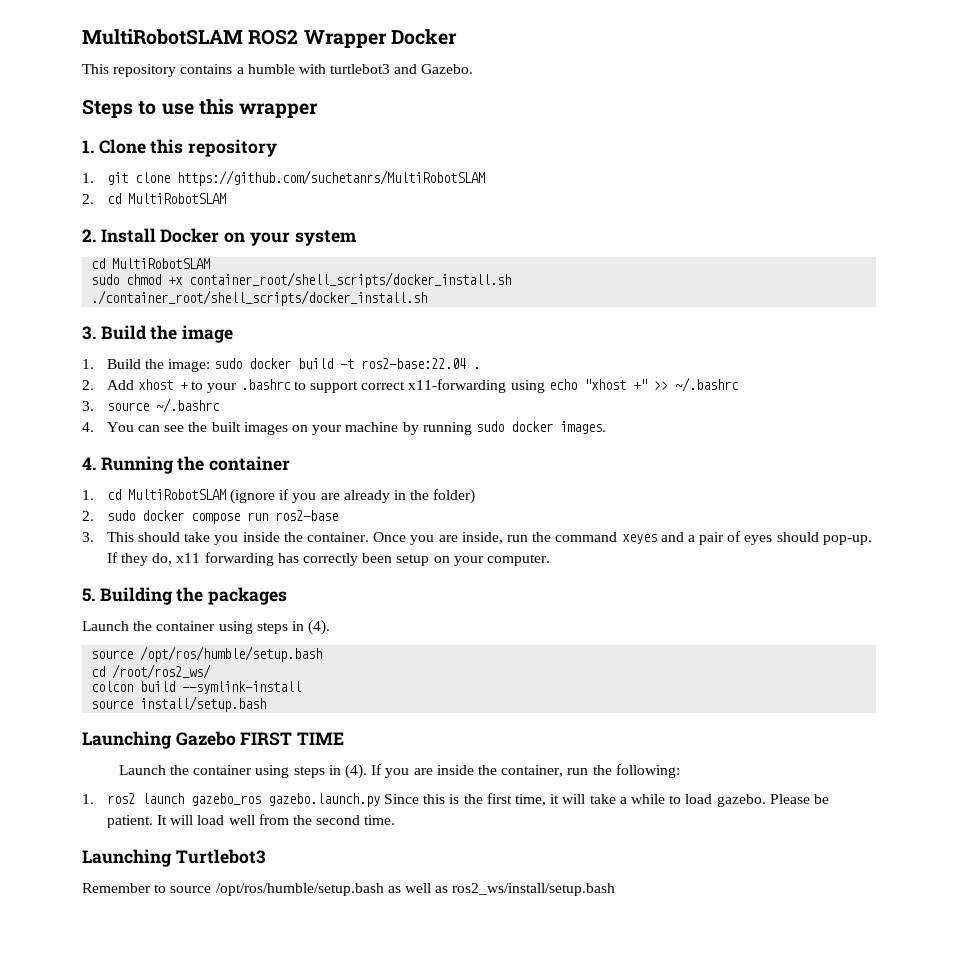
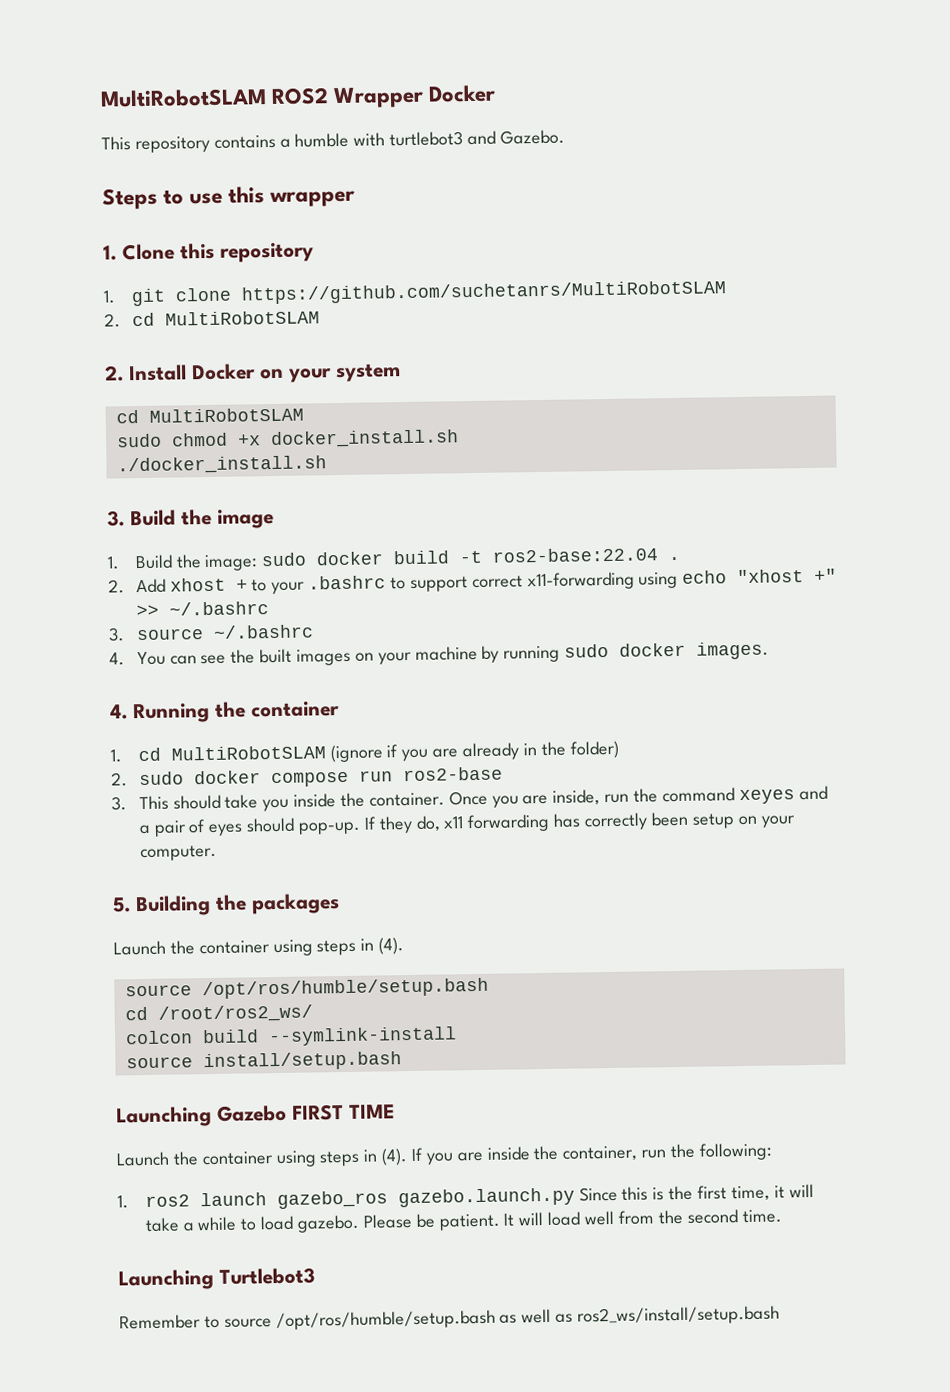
- sudo chmod +x container_root/shell_scripts/docker_install.sh
- ./container_root/shell_scripts/docker_install.sh
+ sudo chmod +x docker_install.sh
+ ./docker_install.sh

